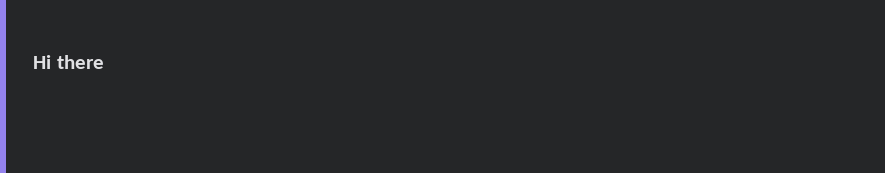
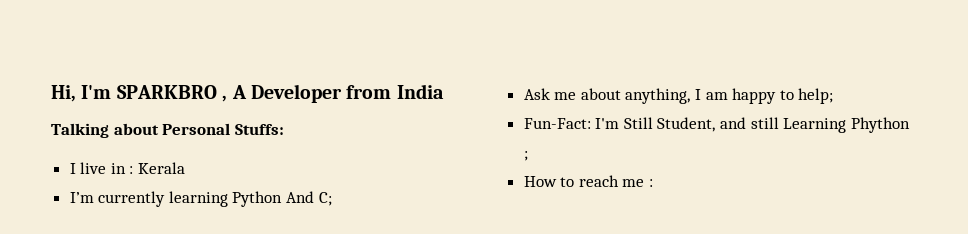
- Hi there
+ Hi, I'm SPARKBRO , A Developer from India
+ Talking about Personal Stuffs:
+ I live in : Kerala
+ I’m currently learning Python And C;
+ Ask me about anything, I am happy to help;
+ Fun-Fact: I'm Still Student, and still Learning Phython ;
+ How to reach me :

